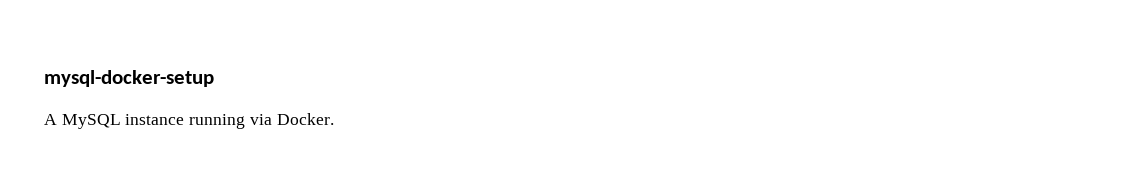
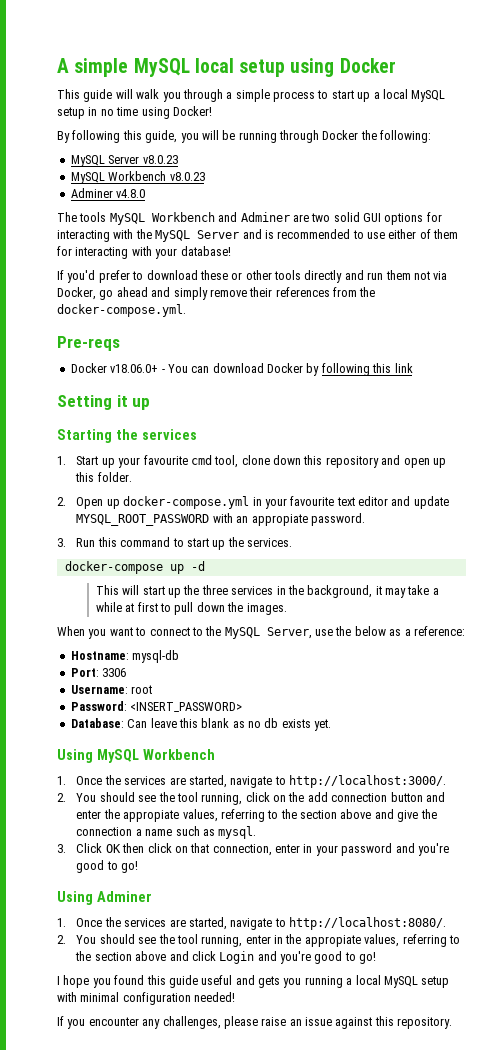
- mysql-docker-setup
- A MySQL instance running via Docker.
+ A simple MySQL local setup using Docker
+ This guide will walk you through a simple process to start up a local MySQL setup in no time using Docker!
+ By following this guide, you will be running through Docker the following:
+ MySQL Server v8.0.23
+ MySQL Workbench v8.0.23
+ Adminer v4.8.0
+ The tools MySQL Workbench and Adminer are two solid GUI options for interacting with the MySQL Server and is recommended to use either of them for interacting with your database!
+ If you'd prefer to download these or other tools directly and run them not via Docker, go ahead and simply remove their references from the docker-compose.yml.
+ Pre-reqs
+ Docker v18.06.0+ - You can download Docker by following this link
+ Setting it up
+ Starting the services
+ 1. Start up your favourite cmd tool, clone down this repository and open up this folder.
+ 2. Open up docker-compose.yml in your favourite text editor and update MYSQL_ROOT_PASSWORD with an appropiate password.
+ 3. Run this command to start up the services.
+ docker-compose up -d
+ This will start up the three services in the background, it may take a while at first to pull down the images.
+ When you want to connect to the MySQL Server, use the below as a reference:
+ Hostname: mysql-db
+ Port: 3306
+ Username: root
+ Password: <INSERT_PASSWORD>
+ Database: Can leave this blank as no db exists yet.
+ Using MySQL Workbench
+ 1. Once the services are started, navigate to http://localhost:3000/.
+ 2. You should see the tool running, click on the add connection button and enter the appropiate values, referring to the section above and give the connection a name such as mysql.
+ 3. Click OK then click on that connection, enter in your password and you're good to go!
+ Using Adminer
+ 1. Once the services are started, navigate to http://localhost:8080/.
+ 2. You should see the tool running, enter in the appropiate values, referring to the section above and click Login and you're good to go!
+ I hope you found this guide useful and gets you running a local MySQL setup with minimal configuration needed!
+ If you encounter any challenges, please raise an issue against this repository.

